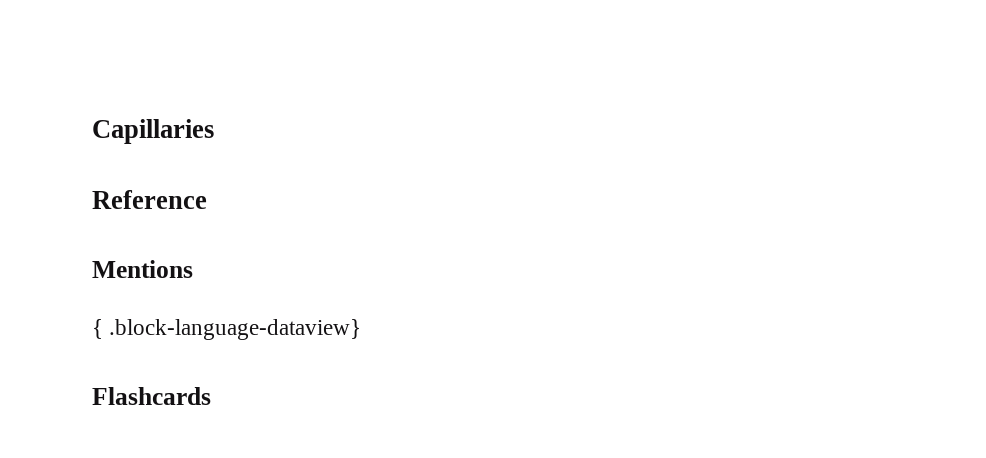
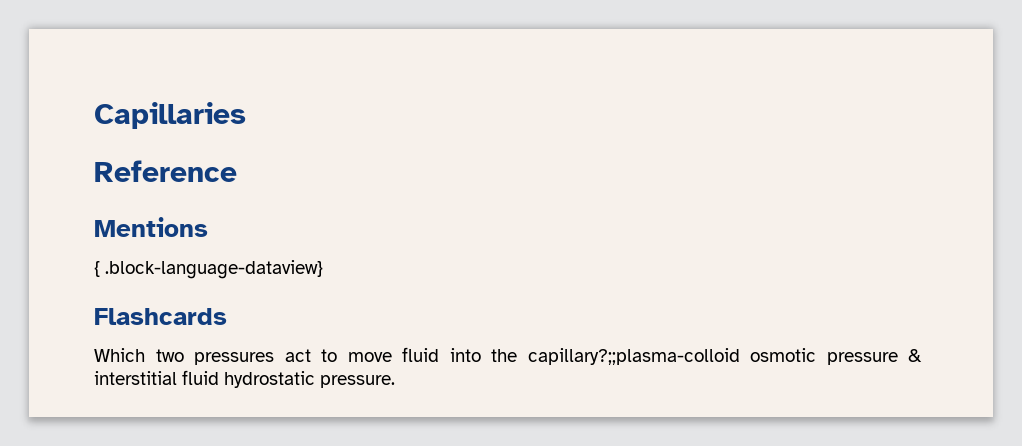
+ Which two pressures act to move fluid into the capillary?;;plasma-colloid osmotic pressure & interstitial fluid hydrostatic pressure.

